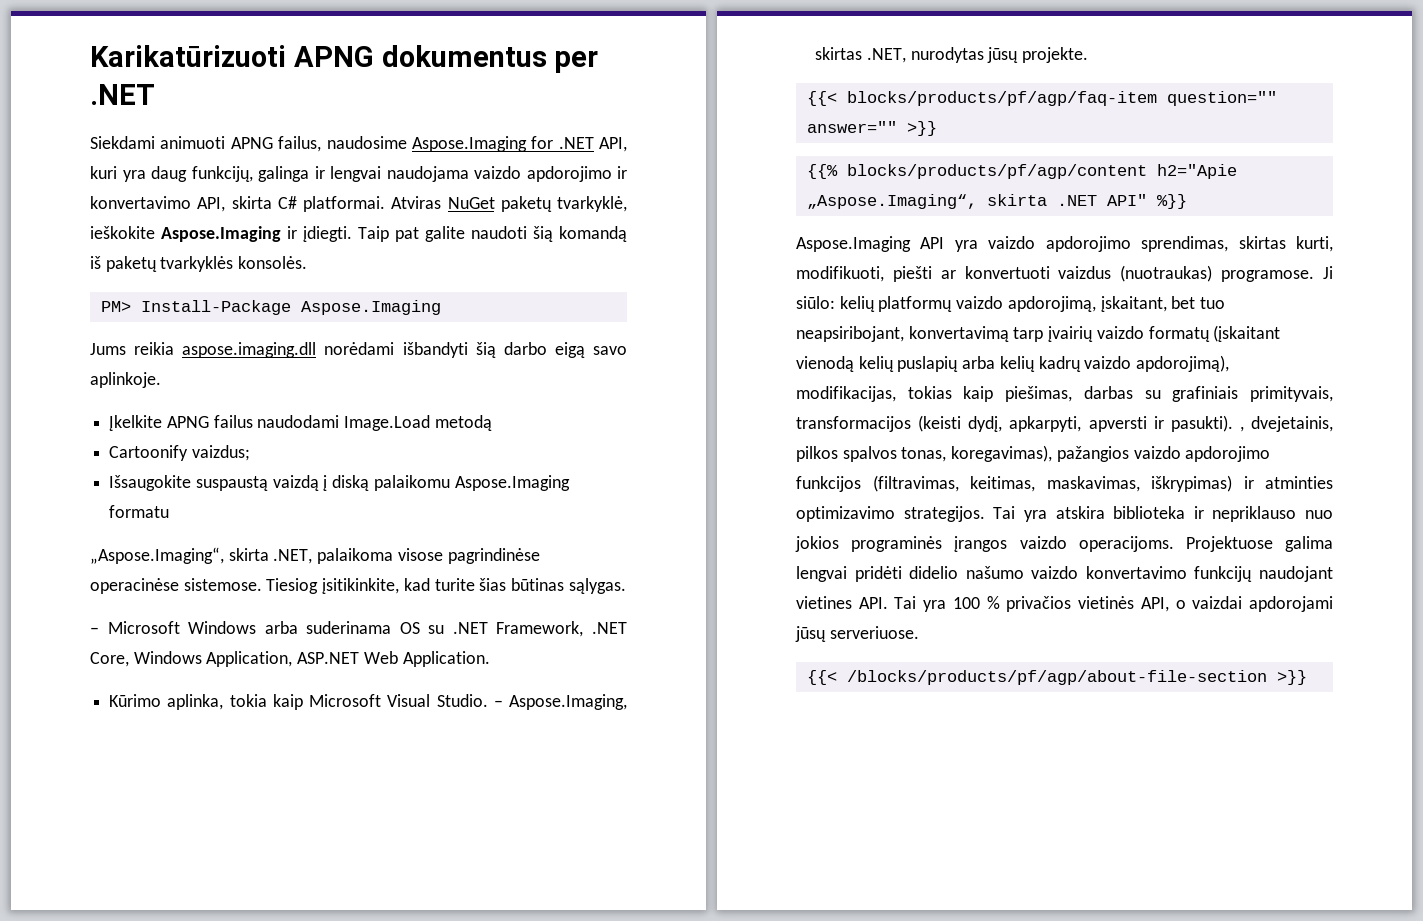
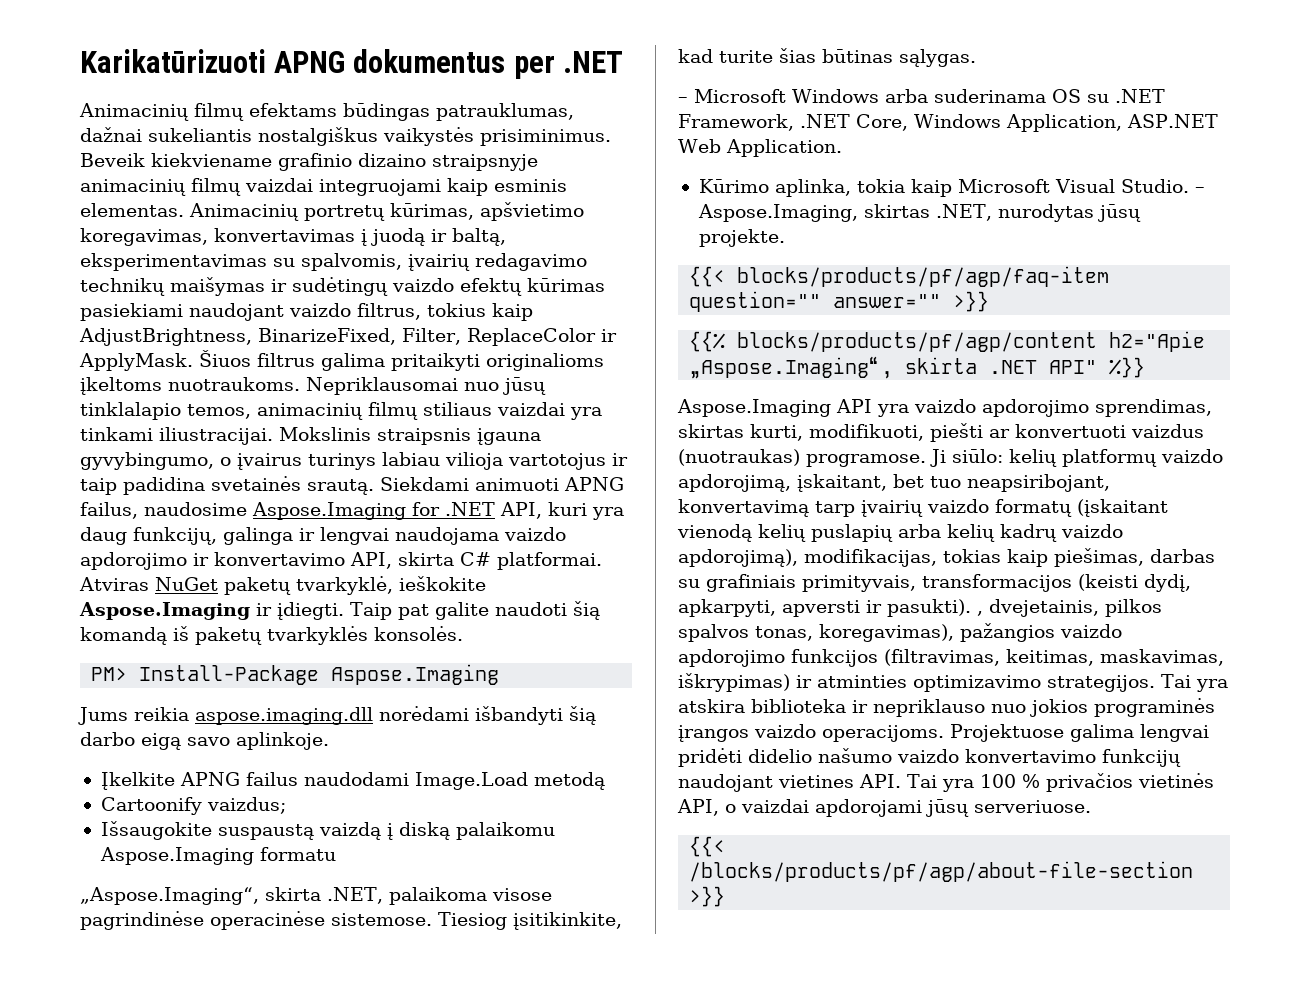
+ Animacinių filmų efektams būdingas patrauklumas, dažnai sukeliantis nostalgiškus vaikystės prisiminimus. Beveik kiekviename grafinio dizaino straipsnyje animacinių filmų vaizdai integruojami kaip esminis elementas. Animacinių portretų kūrimas, apšvietimo koregavimas, konvertavimas į juodą ir baltą, eksperimentavimas su spalvomis, įvairių redagavimo technikų maišymas ir sudėtingų vaizdo efektų kūrimas pasiekiami naudojant vaizdo filtrus, tokius kaip AdjustBrightness, BinarizeFixed, Filter, ReplaceColor ir ApplyMask. Šiuos filtrus galima pritaikyti originalioms įkeltoms nuotraukoms. Nepriklausomai nuo jūsų tinklalapio temos, animacinių filmų stiliaus vaizdai yra tinkami iliustracijai. Mokslinis straipsnis įgauna gyvybingumo, o įvairus turinys labiau vilioja vartotojus ir taip padidina svetainės srautą.

